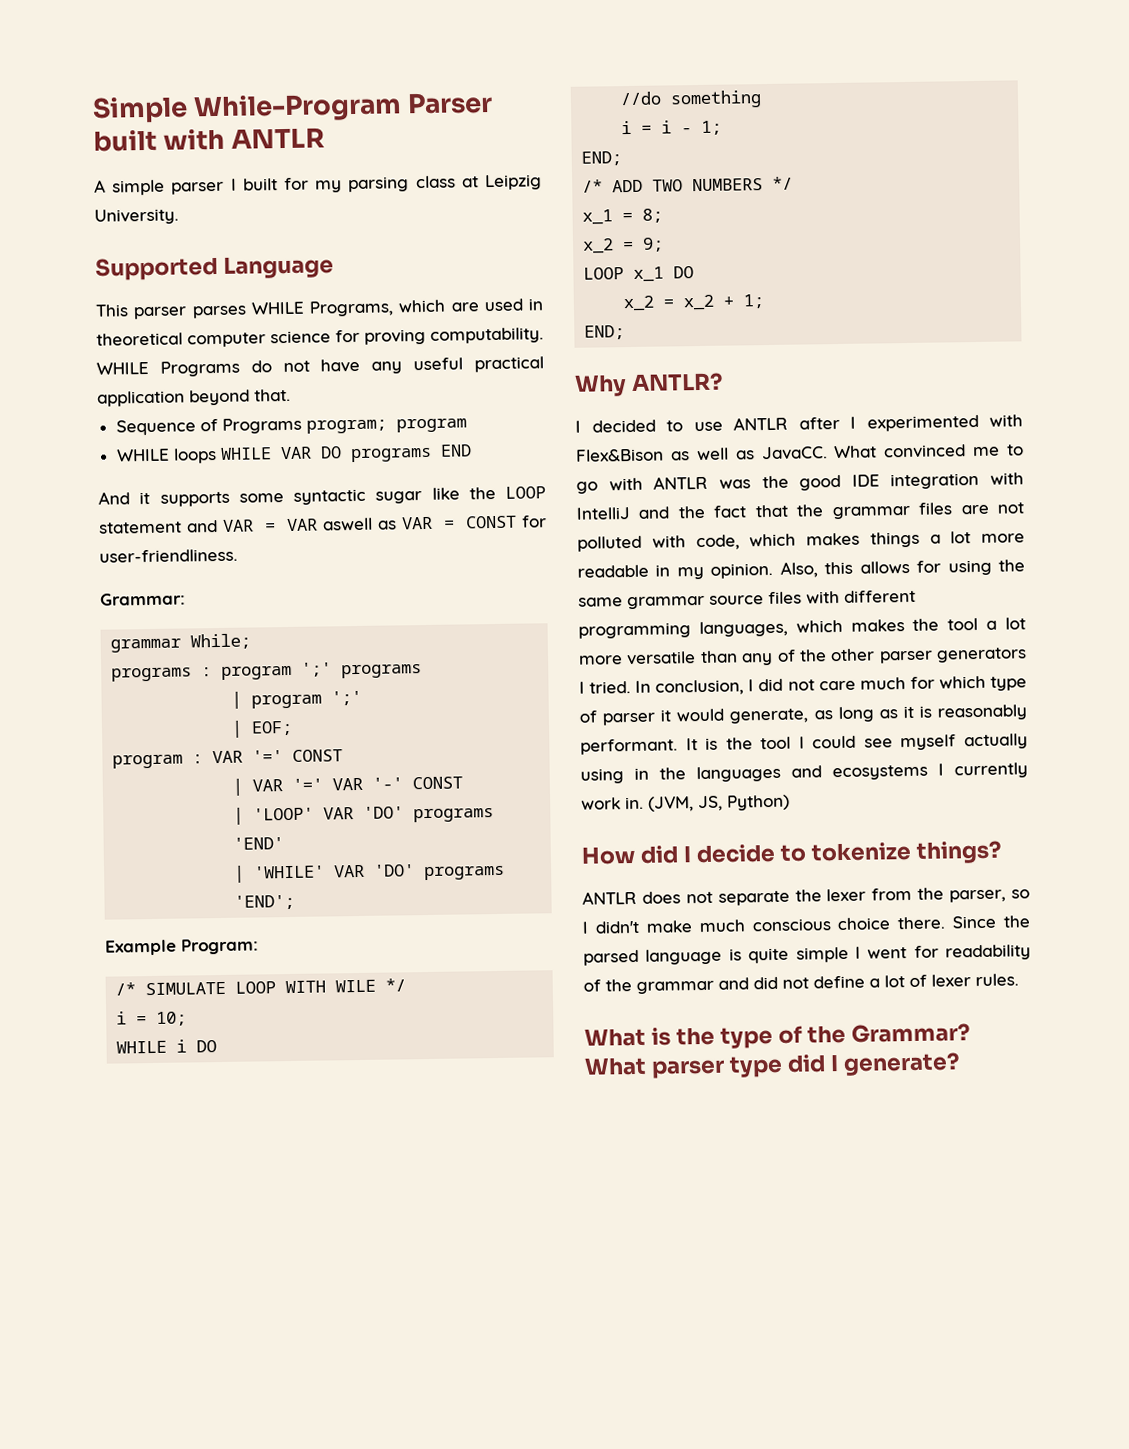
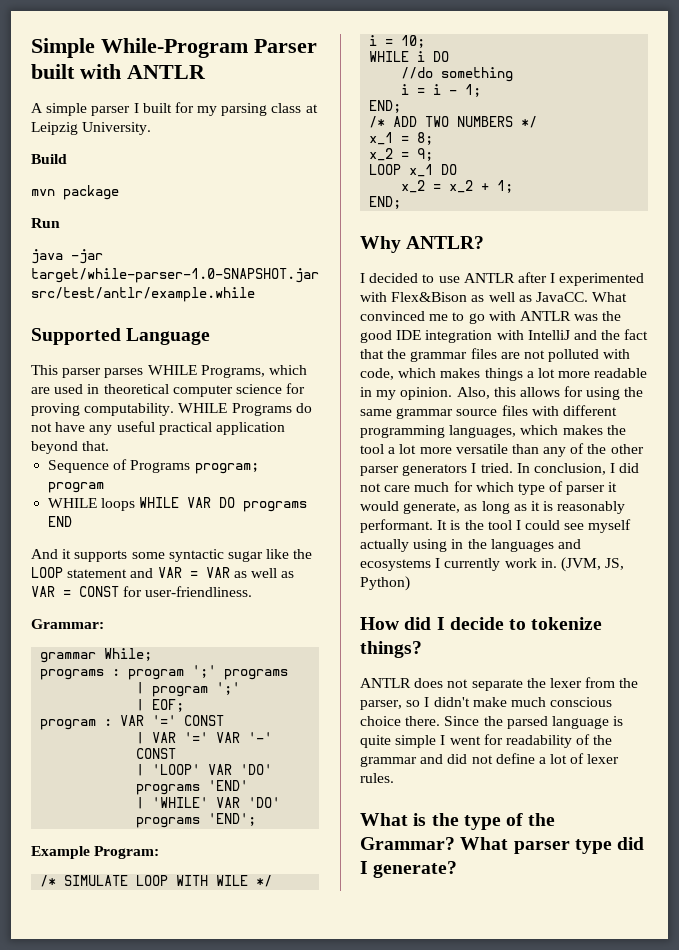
+ Build
+ mvn package
+ Run
+ java -jar target/while-parser-1.0-SNAPSHOT.jar src/test/antlr/example.while
- And it supports some syntactic sugar like the LOOP statement and VAR = VAR aswell as VAR = CONST for user-friendliness.
+ And it supports some syntactic sugar like the LOOP statement and VAR = VAR as well as VAR = CONST for user-friendliness.

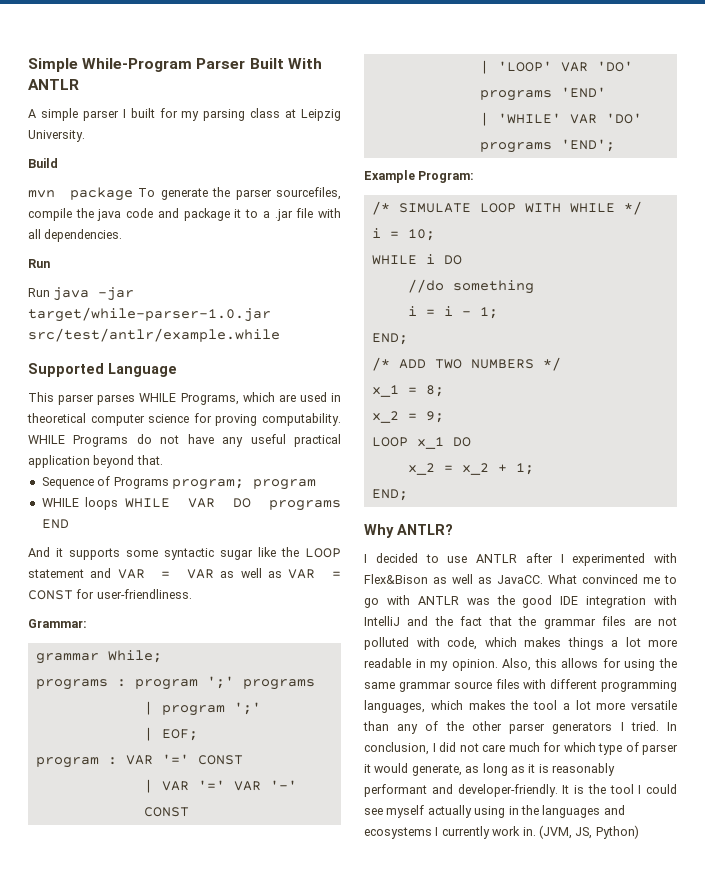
- Simple While-Program Parser built with ANTLR
+ Simple While-Program Parser Built With ANTLR
- mvn package
+ mvn package To generate the parser sourcefiles, compile the java code and package it to a .jar file with all dependencies.
- java -jar target/while-parser-1.0-SNAPSHOT.jar src/test/antlr/example.while
+ Run java -jar target/while-parser-1.0.jar src/test/antlr/example.while
- /* SIMULATE LOOP WITH WILE */
+ /* SIMULATE LOOP WITH WHILE */
- In conclusion, I did not care much for which type of parser it would generate, as long as it is reasonably performant.
+ In conclusion, I did not care much for which type of parser it would generate, as long as it is reasonably performant and developer-friendly.
- How did I decide to tokenize things?
- ANTLR does not separate the lexer from the parser, so I didn't make much conscious choice there. Since the parsed language is quite simple I went for readability of the grammar and did not define a lot of lexer rules.
- What is the type of the Grammar? What parser type did I generate?

